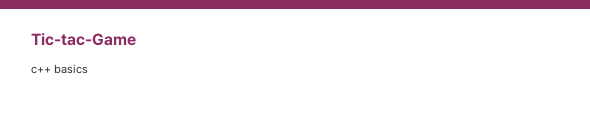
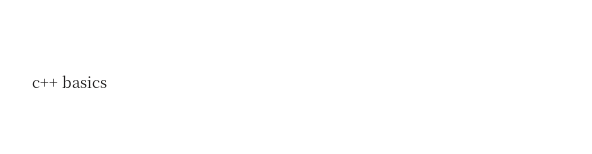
- Tic-tac-Game

